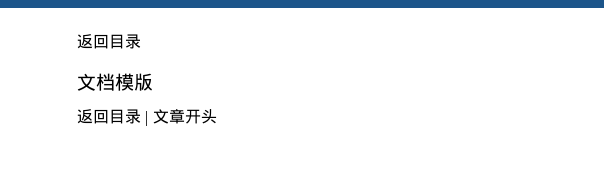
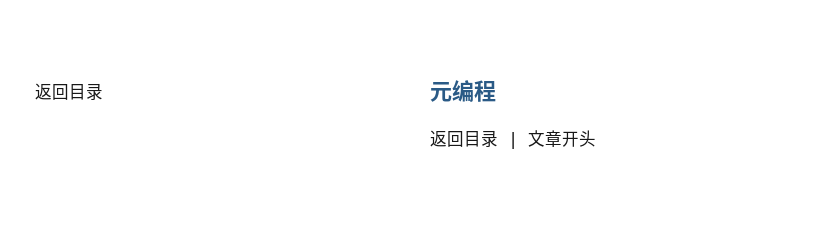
- 文档模版
+ 元编程

